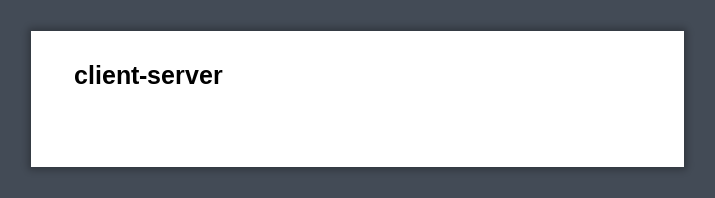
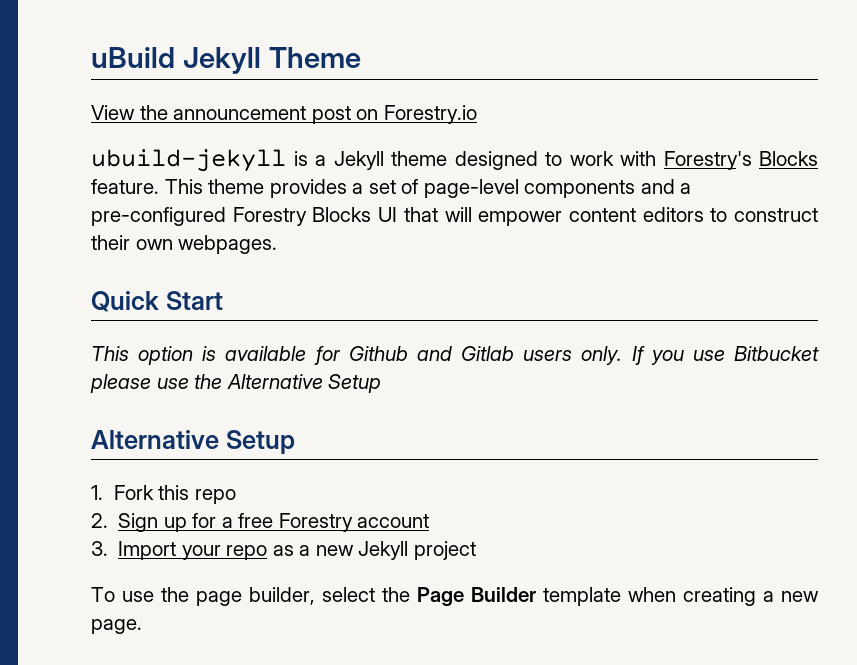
- client-server
+ uBuild Jekyll Theme
+ View the announcement post on Forestry.io
+ ubuild-jekyll is a Jekyll theme designed to work with Forestry's Blocks feature. This theme provides a set of page-level components and a pre-configured Forestry Blocks UI that will empower content editors to construct their own webpages.
+ Quick Start
+ This option is available for Github and Gitlab users only. If you use Bitbucket please use the Alternative Setup
+ Alternative Setup
+ 1. Fork this repo
+ 2. Sign up for a free Forestry account
+ 3. Import your repo as a new Jekyll project
+ To use the page builder, select the Page Builder template when creating a new page.

